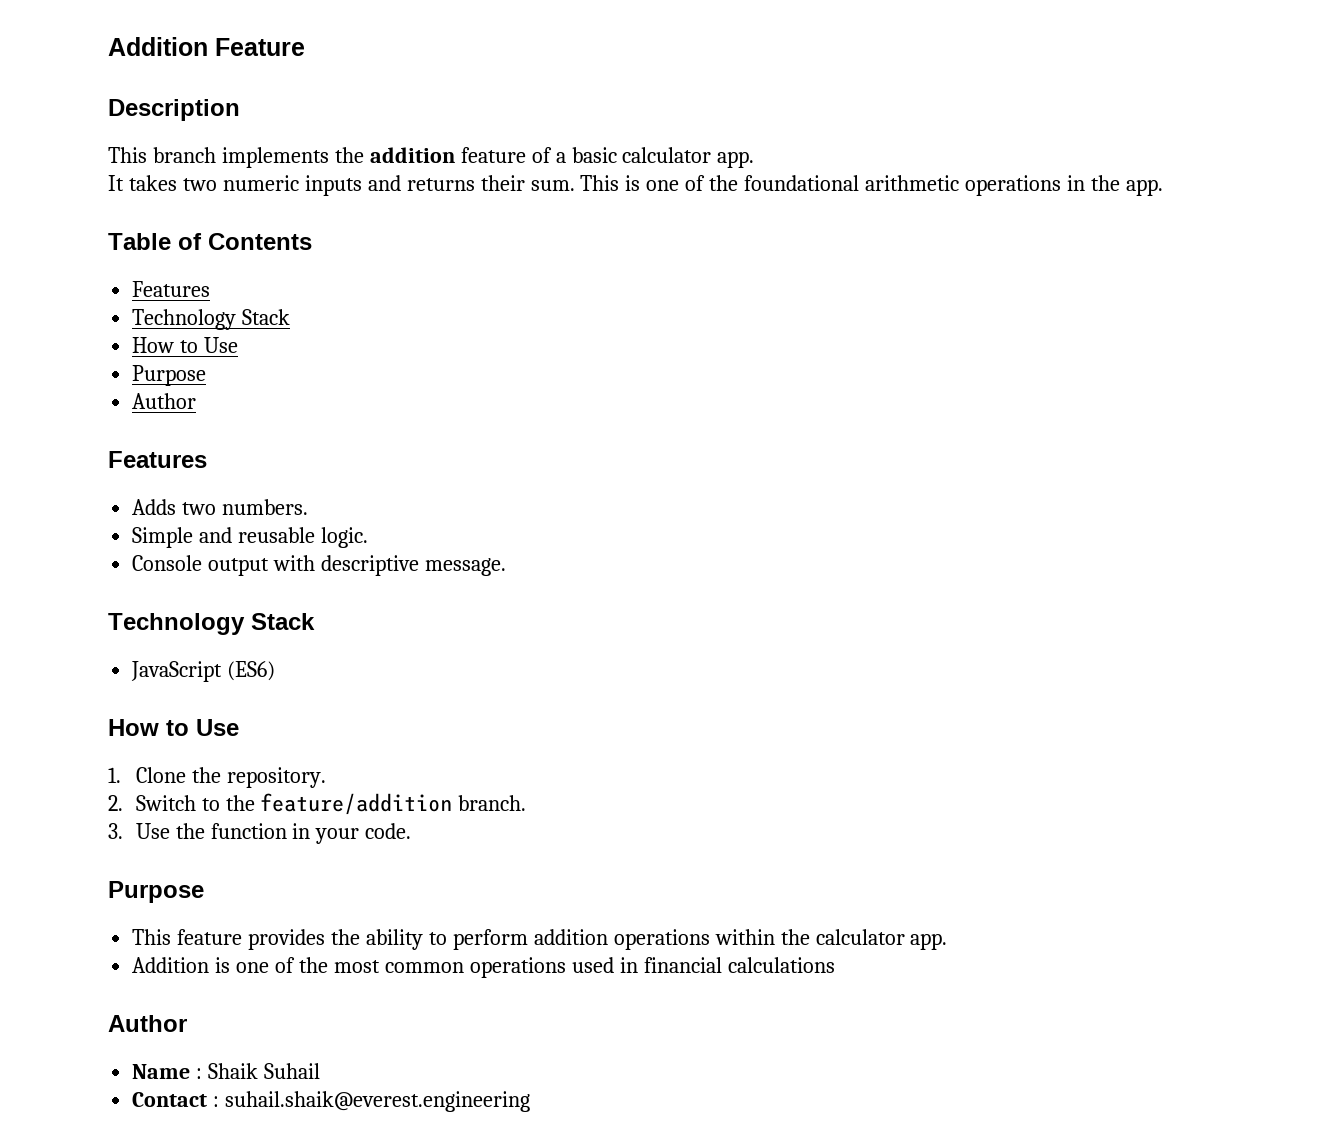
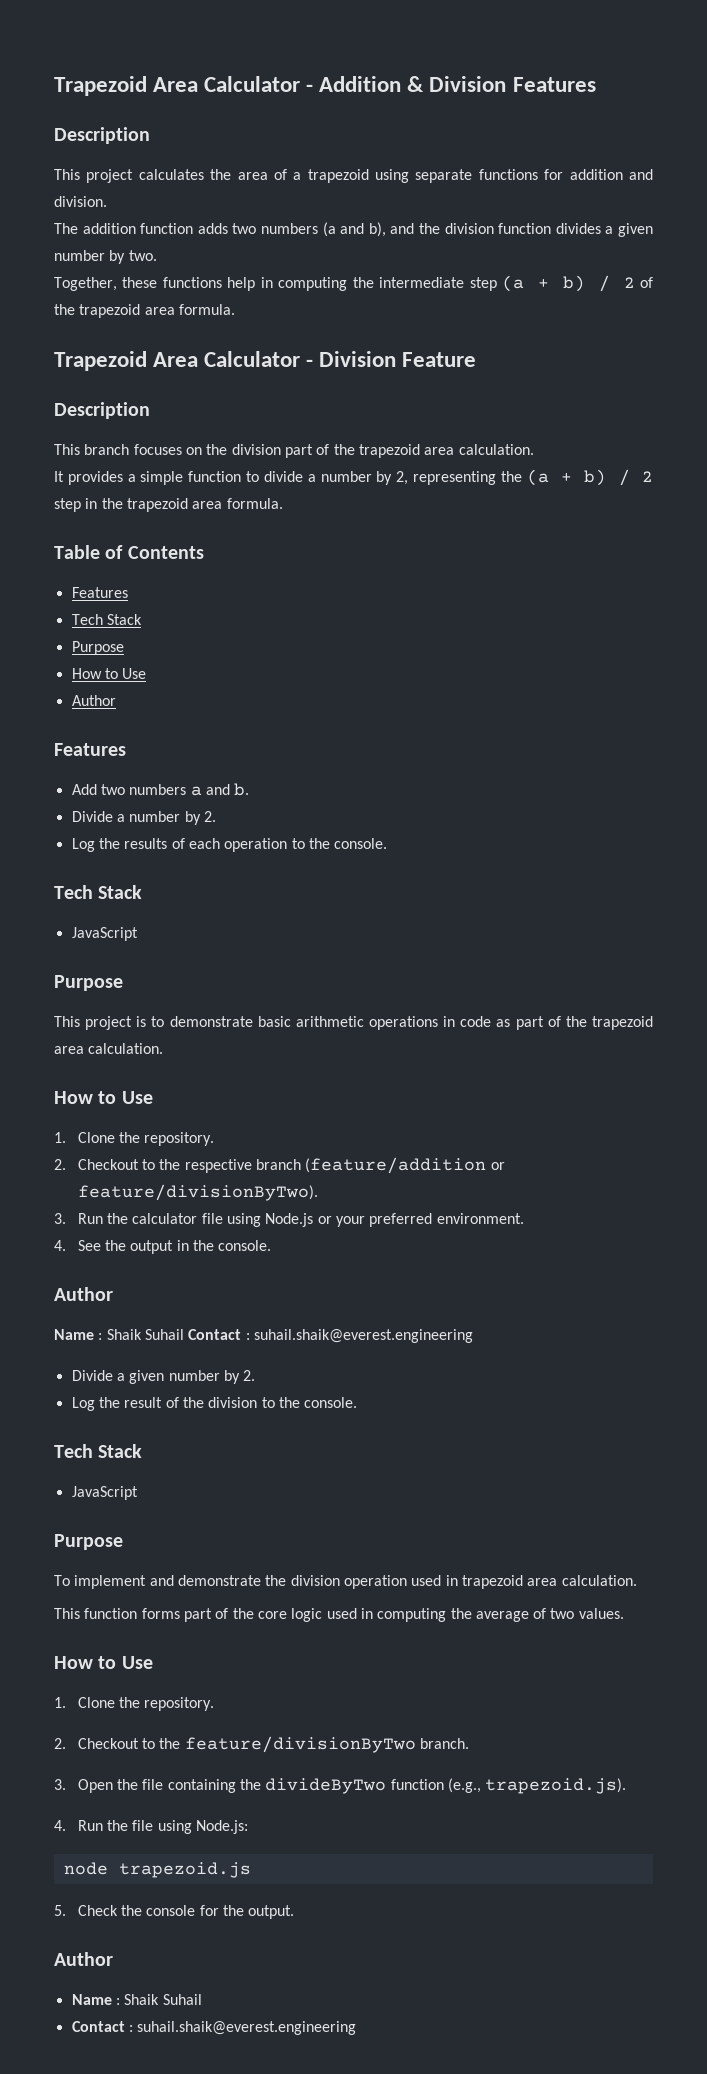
- Addition Feature
+ Trapezoid Area Calculator - Addition & Division Features
  Description
- This branch implements the addition feature of a basic calculator app.
- It takes two numeric inputs and returns their sum. This is one of the foundational arithmetic operations in the app.
+ This project calculates the area of a trapezoid using separate functions for addition and division.
+ The addition function adds two numbers (a and b), and the division function divides a given number by two.
+ Together, these functions help in computing the intermediate step (a + b) / 2 of the trapezoid area formula.
+ Trapezoid Area Calculator - Division Feature
+ Description
+ This branch focuses on the division part of the trapezoid area calculation.
+ It provides a simple function to divide a number by 2, representing the (a + b) / 2 step in the trapezoid area formula.
  Table of Contents
  Features
- Technology Stack
+ Tech Stack
+ Purpose
  How to Use
- Purpose
- Adds two numbers.
- Simple and reusable logic.
- Console output with descriptive message.
- Technology Stack
- JavaScript (ES6)
+ Add two numbers a and b.
+ Divide a number by 2.
+ Log the results of each operation to the console.
+ Tech Stack
+ JavaScript
+ Purpose
+ This project is to demonstrate basic arithmetic operations in code as part of the trapezoid area calculation.
  How to Use
  1. Clone the repository.
- 2. Switch to the feature/addition branch.
- 3. Use the function in your code.
+ 2. Checkout to the respective branch (feature/addition or feature/divisionByTwo).
+ 3. Run the calculator file using Node.js or your preferred environment.
+ 4. See the output in the console.
+ Author
+ Name : Shaik Suhail Contact : suhail.shaik@everest.engineering
+ Divide a given number by 2.
+ Log the result of the division to the console.
+ Tech Stack
+ JavaScript
  Purpose
- This feature provides the ability to perform addition operations within the calculator app.
- Addition is one of the most common operations used in financial calculations
+ To implement and demonstrate the division operation used in trapezoid area calculation.
+ This function forms part of the core logic used in computing the average of two values.
+ How to Use
+ 1. Clone the repository.
+ 2. Checkout to the feature/divisionByTwo branch.
+ 3. Open the file containing the divideByTwo function (e.g., trapezoid.js).
+ 4. Run the file using Node.js:
+ node trapezoid.js
+ 5. Check the console for the output.

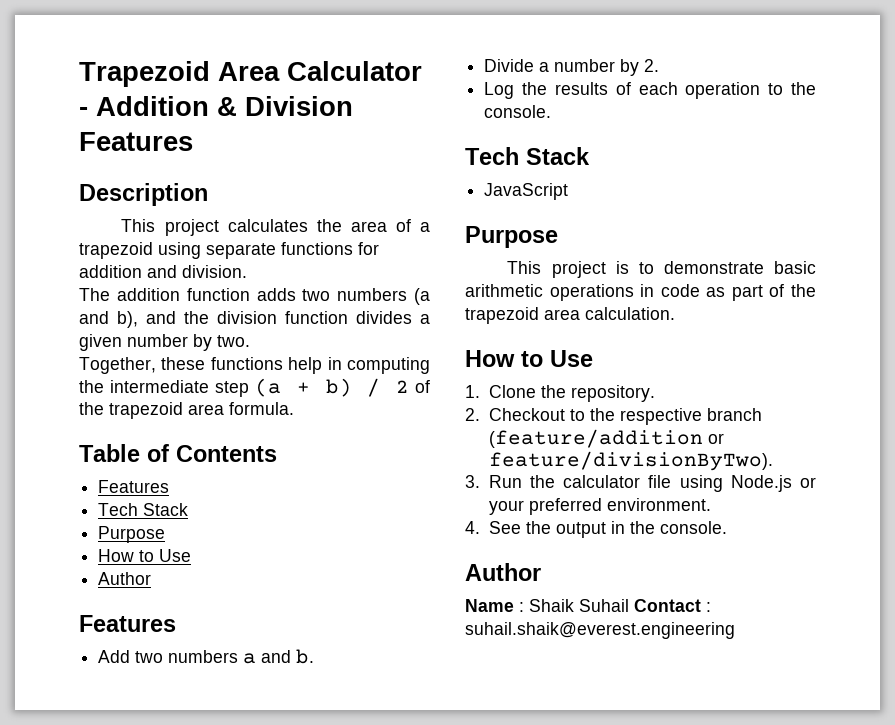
- Trapezoid Area Calculator - Division Feature
- Description
- This branch focuses on the division part of the trapezoid area calculation.
- It provides a simple function to divide a number by 2, representing the (a + b) / 2 step in the trapezoid area formula.
- Divide a given number by 2.
- Log the result of the division to the console.
- Tech Stack
- JavaScript
- Purpose
- To implement and demonstrate the division operation used in trapezoid area calculation.
- This function forms part of the core logic used in computing the average of two values.
- How to Use
- 1. Clone the repository.
- 2. Checkout to the feature/divisionByTwo branch.
- 3. Open the file containing the divideByTwo function (e.g., trapezoid.js).
- 4. Run the file using Node.js:
- node trapezoid.js
- 5. Check the console for the output.
- Author
- Name : Shaik Suhail
- Contact : suhail.shaik@everest.engineering

